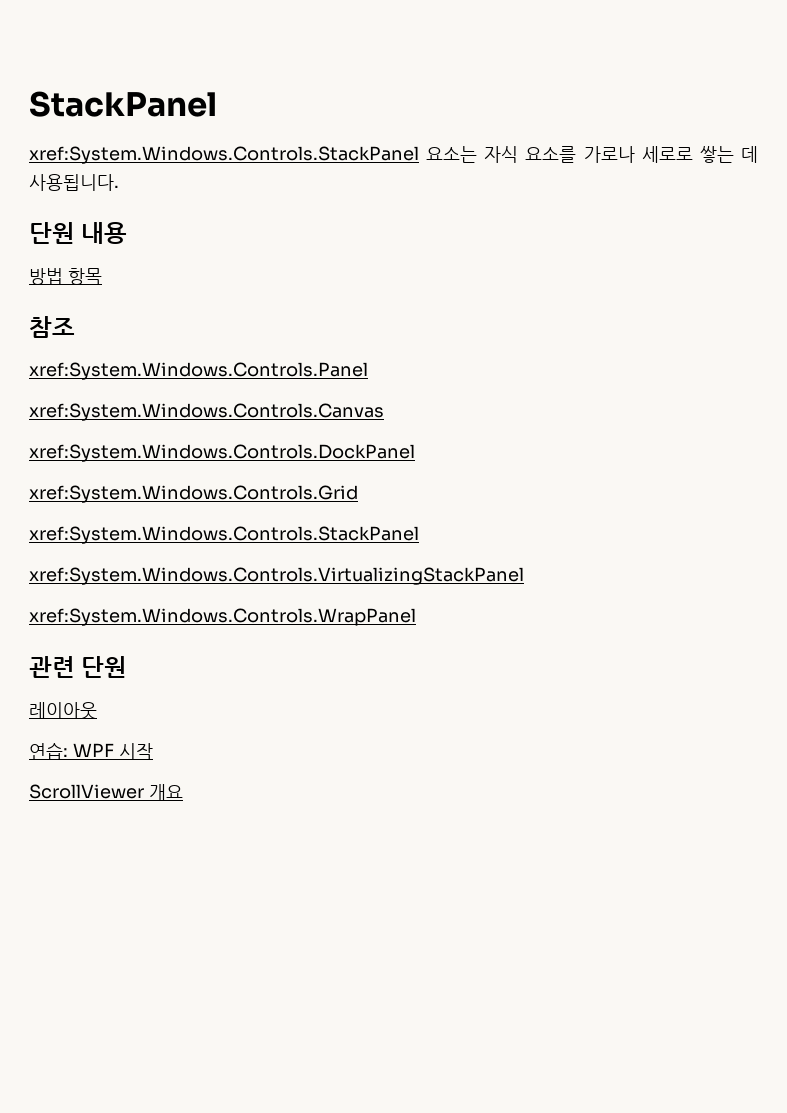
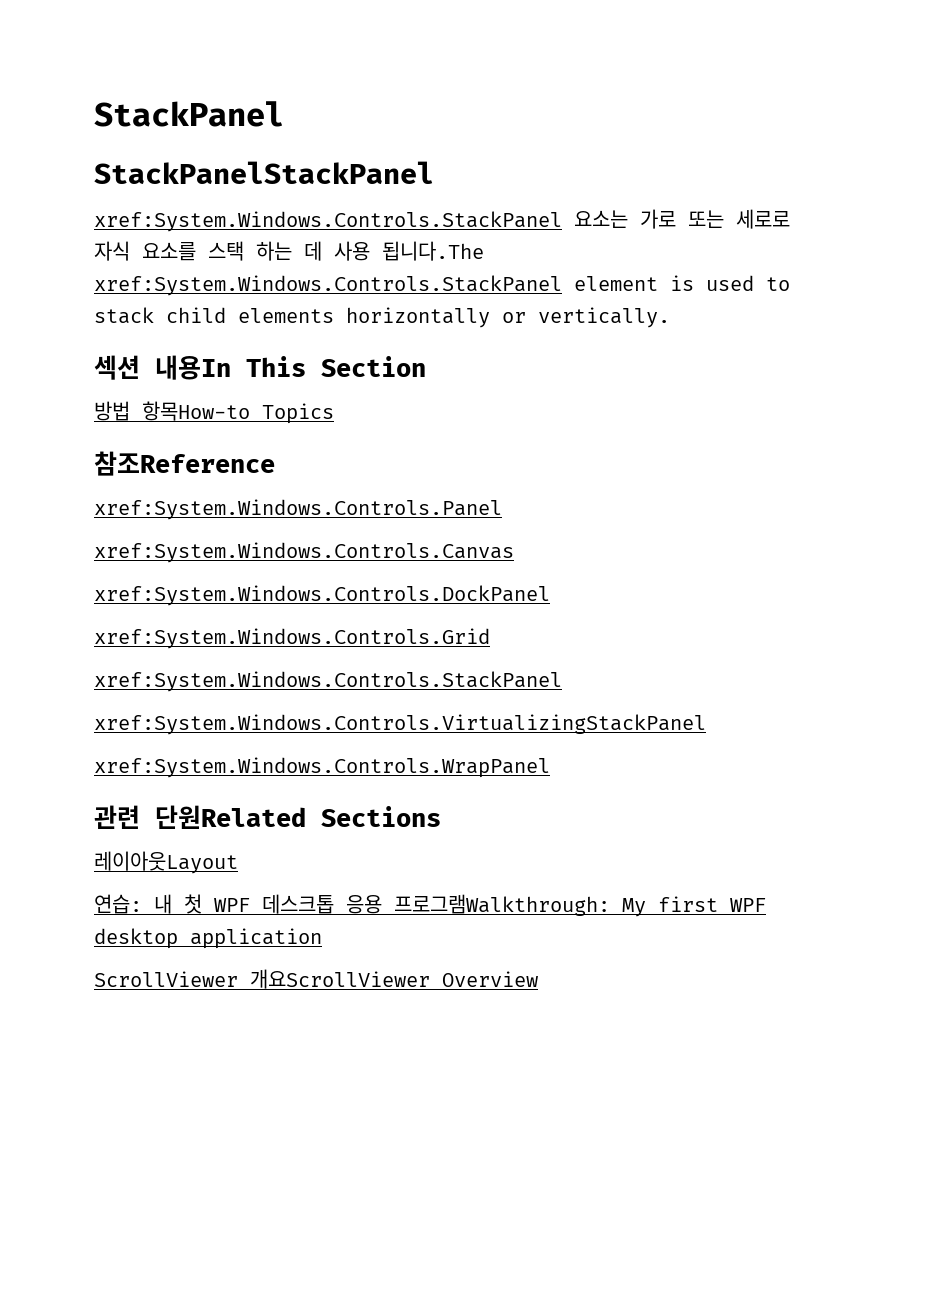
+ StackPanelStackPanel
- xref:System.Windows.Controls.StackPanel 요소는 자식 요소를 가로나 세로로 쌓는 데 사용됩니다.
- 단원 내용
- 방법 항목
- 참조
+ xref:System.Windows.Controls.StackPanel 요소는 가로 또는 세로로 자식 요소를 스택 하는 데 사용 됩니다.The xref:System.Windows.Controls.StackPanel element is used to stack child elements horizontally or vertically.
+ 섹션 내용In This Section
+ 방법 항목How-to Topics
+ 참조Reference
- 관련 단원
- 레이아웃
- 연습: WPF 시작
+ 관련 단원Related Sections
+ 레이아웃Layout
+ 연습: 내 첫 WPF 데스크톱 응용 프로그램Walkthrough: My first WPF desktop application
- ScrollViewer 개요
+ ScrollViewer 개요ScrollViewer Overview

